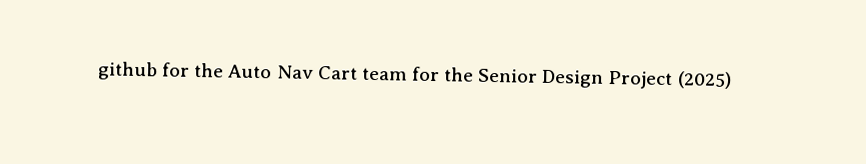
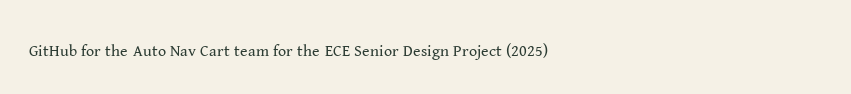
- github for the Auto Nav Cart team for the Senior Design Project (2025)
+ GitHub for the Auto Nav Cart team for the ECE Senior Design Project (2025)

